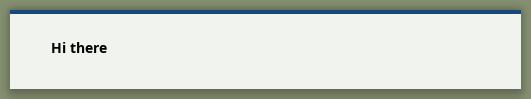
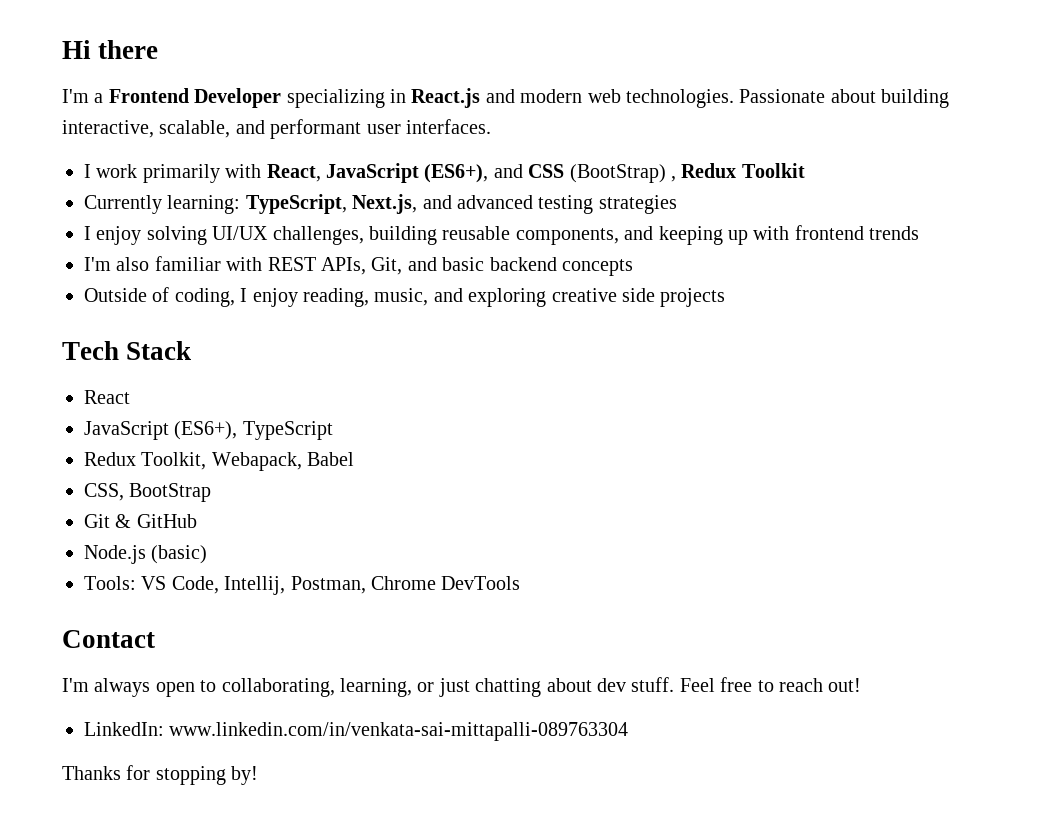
+ I'm a Frontend Developer specializing in React.js and modern web technologies. Passionate about building interactive, scalable, and performant user interfaces.
+ I work primarily with React, JavaScript (ES6+), and CSS (BootStrap) , Redux Toolkit
+ Currently learning: TypeScript, Next.js, and advanced testing strategies
+ I enjoy solving UI/UX challenges, building reusable components, and keeping up with frontend trends
+ I'm also familiar with REST APIs, Git, and basic backend concepts
+ Outside of coding, I enjoy reading, music, and exploring creative side projects
+ Tech Stack
+ React
+ JavaScript (ES6+), TypeScript
+ Redux Toolkit, Webapack, Babel
+ CSS, BootStrap
+ Git & GitHub
+ Node.js (basic)
+ Tools: VS Code, Intellij, Postman, Chrome DevTools
+ Contact
+ I'm always open to collaborating, learning, or just chatting about dev stuff. Feel free to reach out!
+ LinkedIn: www.linkedin.com/in/venkata-sai-mittapalli-089763304
+ Thanks for stopping by!

